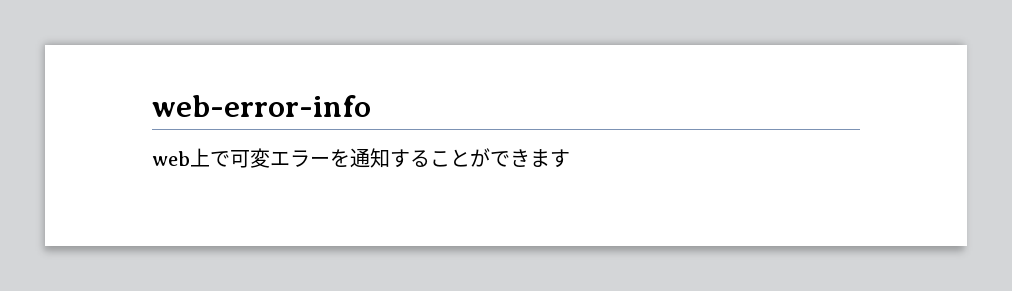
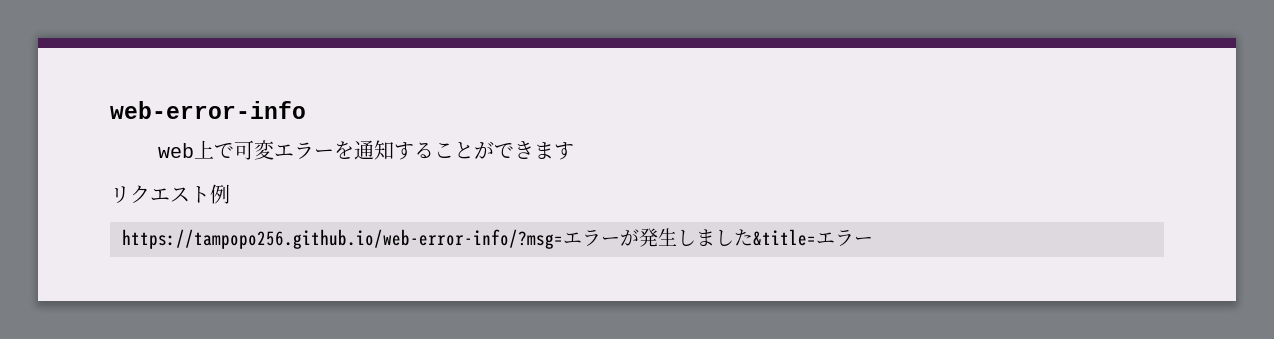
+ リクエスト例
+ https://tampopo256.github.io/web-error-info/?msg=エラーが発生しました&title=エラー

